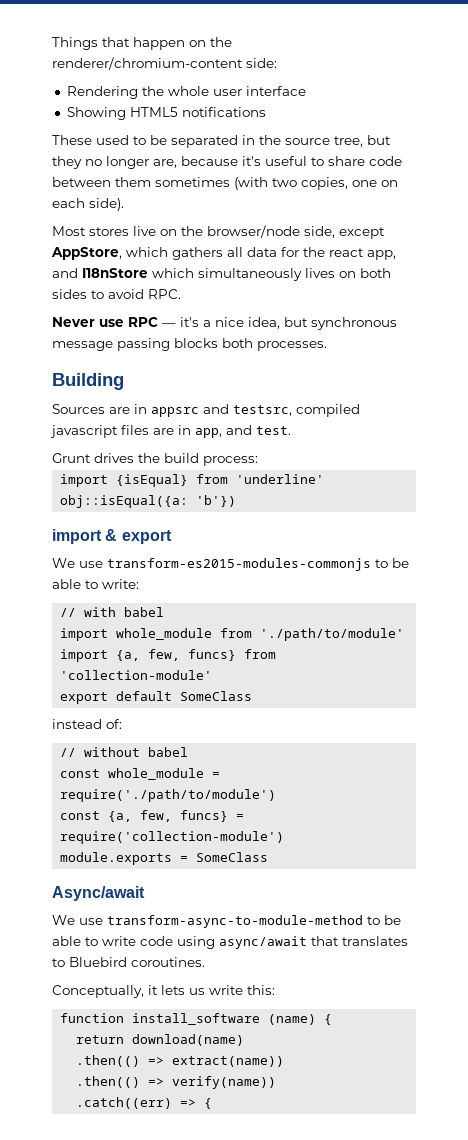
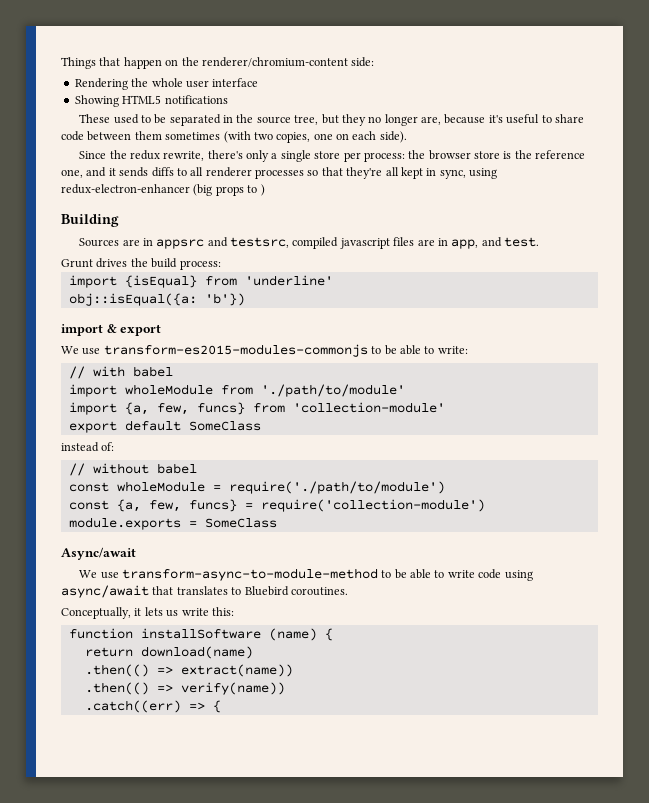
- Most stores live on the browser/node side, except AppStore, which gathers all data for the react app, and I18nStore which simultaneously lives on both sides to avoid RPC.
- Never use RPC — it's a nice idea, but synchronous message passing blocks both processes.
+ Since the redux rewrite, there's only a single store per process: the browser store is the reference one, and it sends diffs to all renderer processes so that they're all kept in sync, using redux-electron-enhancer (big props to )
- import whole_module from './path/to/module'
+ import wholeModule from './path/to/module'
- const whole_module = require('./path/to/module')
+ const wholeModule = require('./path/to/module')
- function install_software (name) {
+ function installSoftware (name) {

